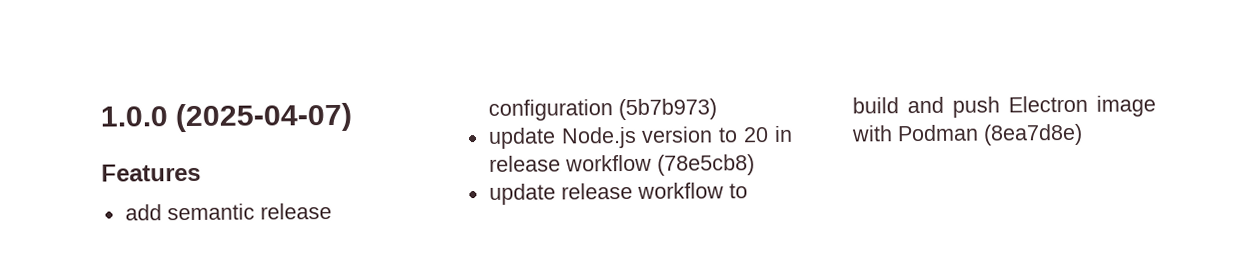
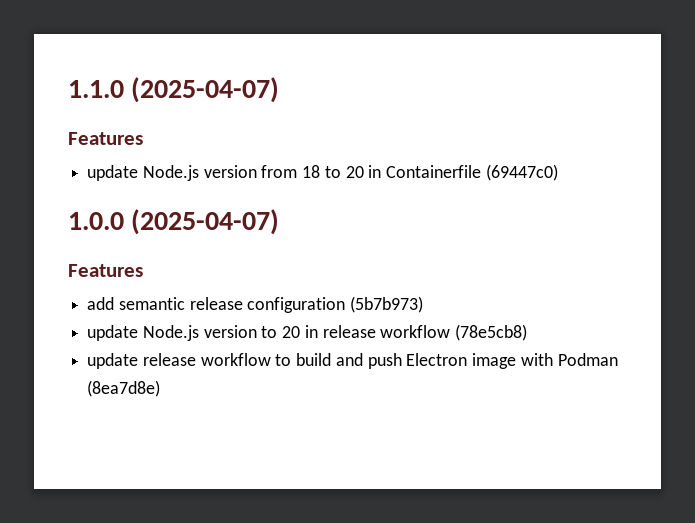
+ 1.1.0 (2025-04-07)
+ Features
+ update Node.js version from 18 to 20 in Containerfile (69447c0)

